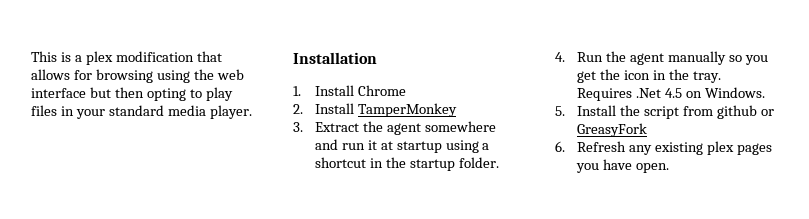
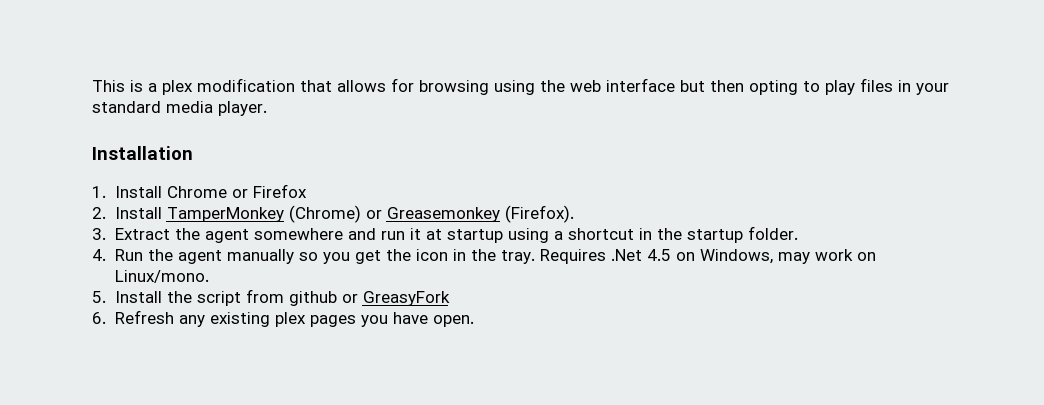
- 1. Install Chrome
+ 1. Install Chrome or Firefox
- 2. Install TamperMonkey
+ 2. Install TamperMonkey (Chrome) or Greasemonkey (Firefox).
- Requires .Net 4.5 on Windows.
+ Requires .Net 4.5 on Windows, may work on Linux/mono.

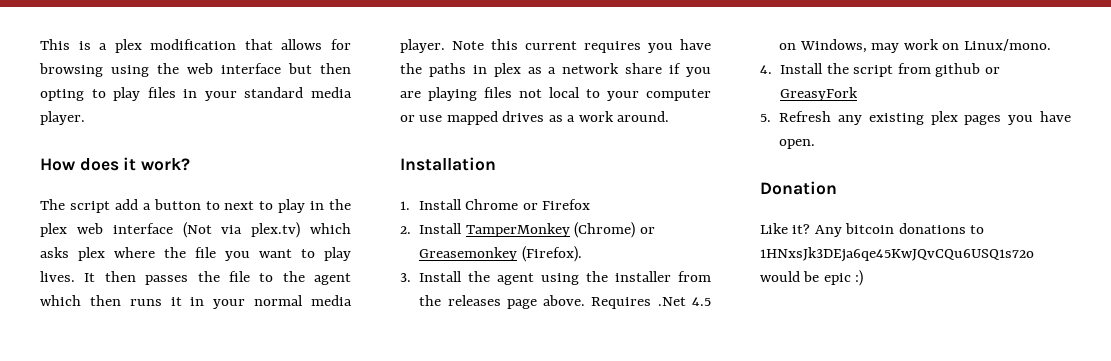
+ How does it work?
+ The script add a button to next to play in the plex web interface (Not via plex.tv) which asks plex where the file you want to play lives. It then passes the file to the agent which then runs it in your normal media player. Note this current requires you have the paths in plex as a network share if you are playing files not local to your computer or use mapped drives as a work around.
- 3. Extract the agent somewhere and run it at startup using a shortcut in the startup folder.
- 4. Run the agent manually so you get the icon in the tray.
+ 3. Install the agent using the installer from the releases page above.
- 5. Install the script from github or GreasyFork
+ 4. Install the script from github or GreasyFork
- 6. Refresh any existing plex pages you have open.
+ 5. Refresh any existing plex pages you have open.
+ Donation
+ Like it? Any bitcoin donations to 1HNxsJk3DEja6qe45KwJQvCQu6USQ1s72o would be epic :)

